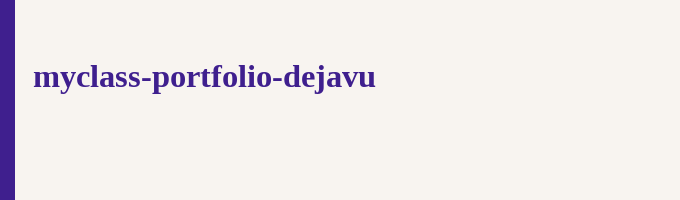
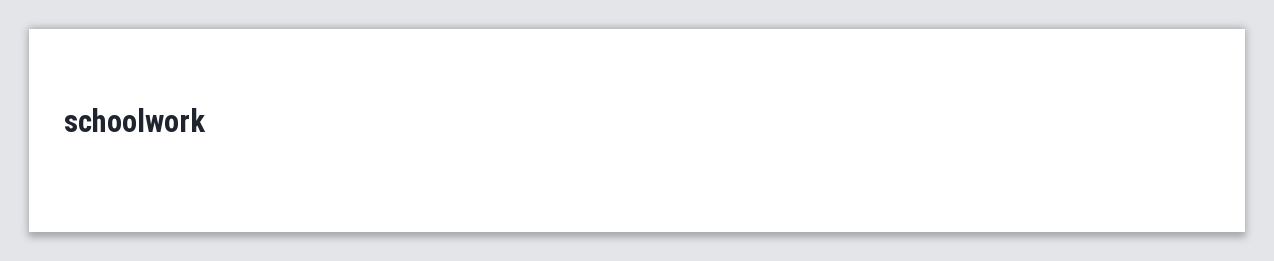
- myclass-portfolio-dejavu
+ schoolwork

